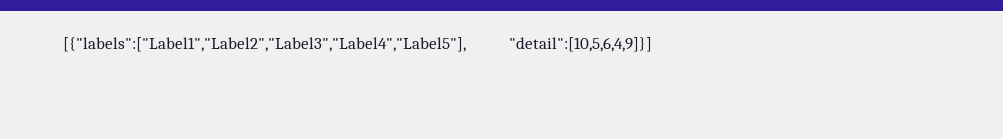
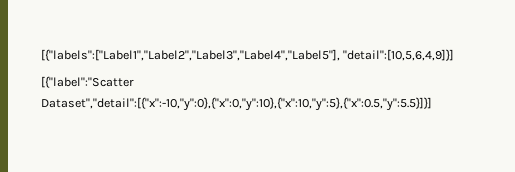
+ [{"label":"Scatter Dataset","detail":[{"x":-10,"y":0},{"x":0,"y":10},{"x":10,"y":5},{"x":0.5,"y":5.5}]}]

